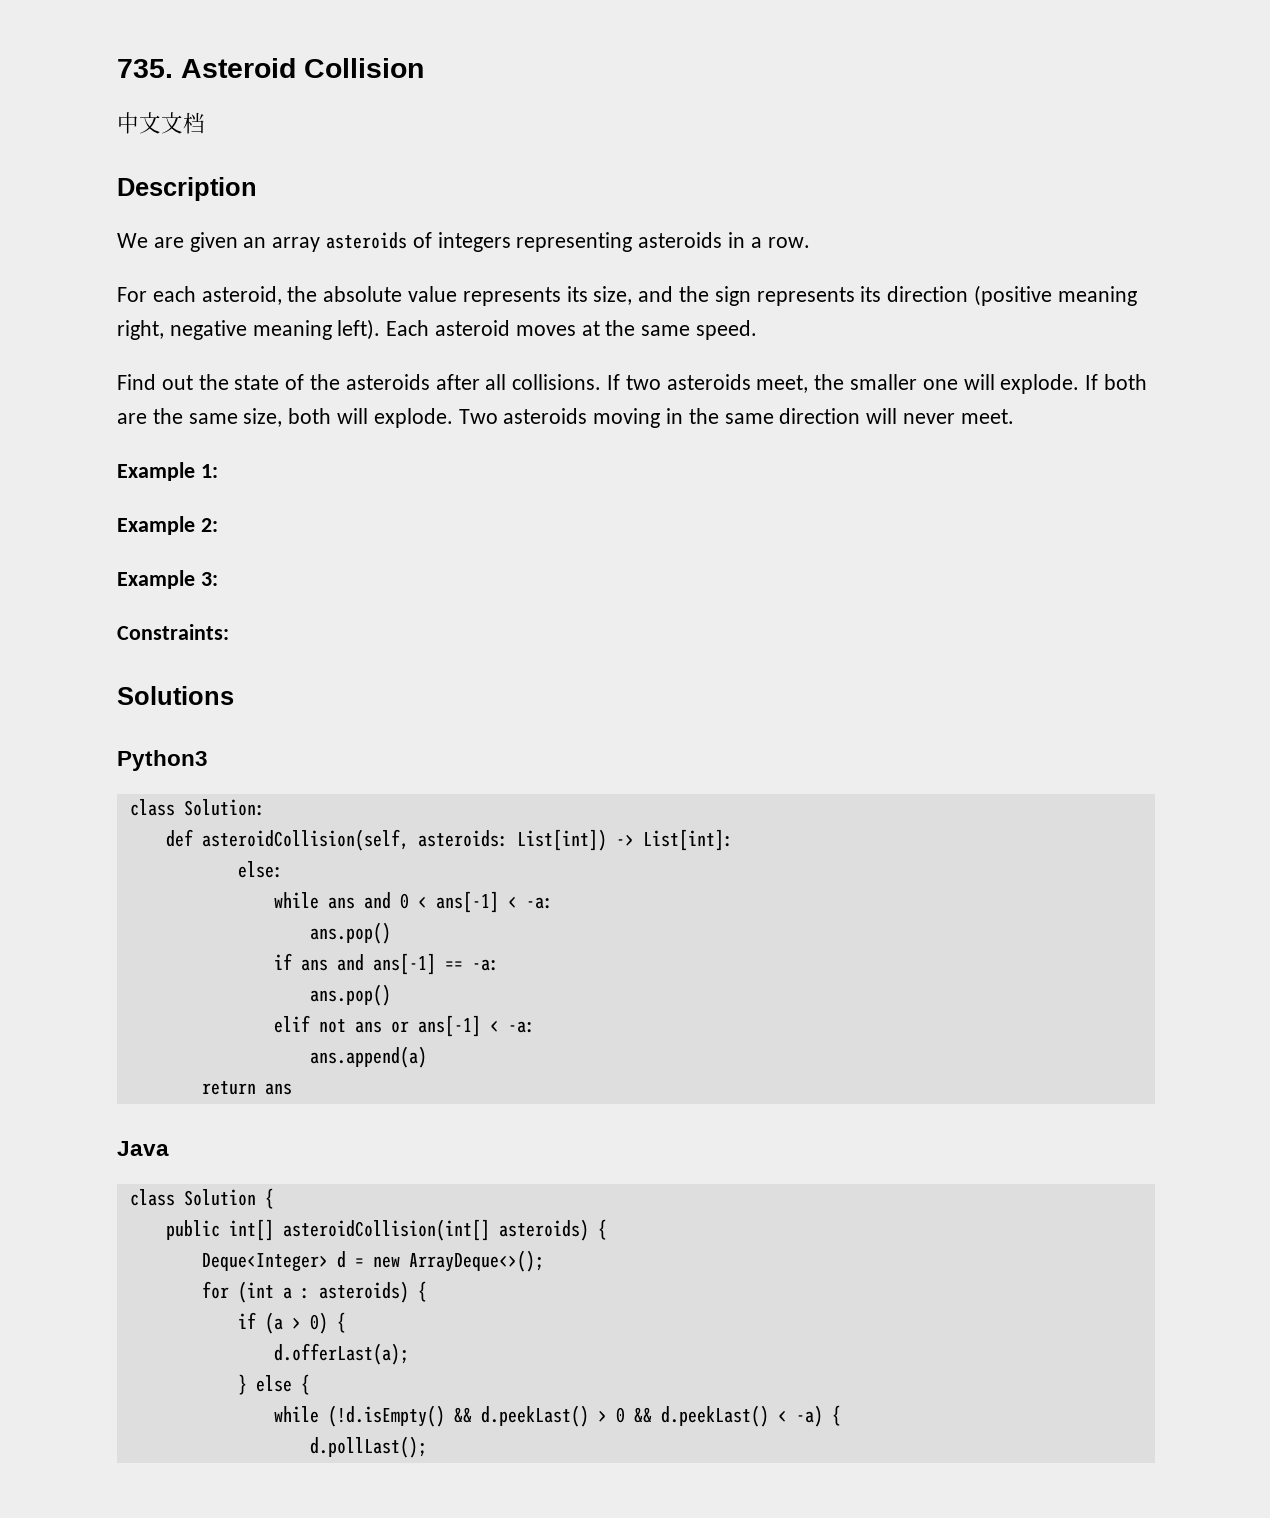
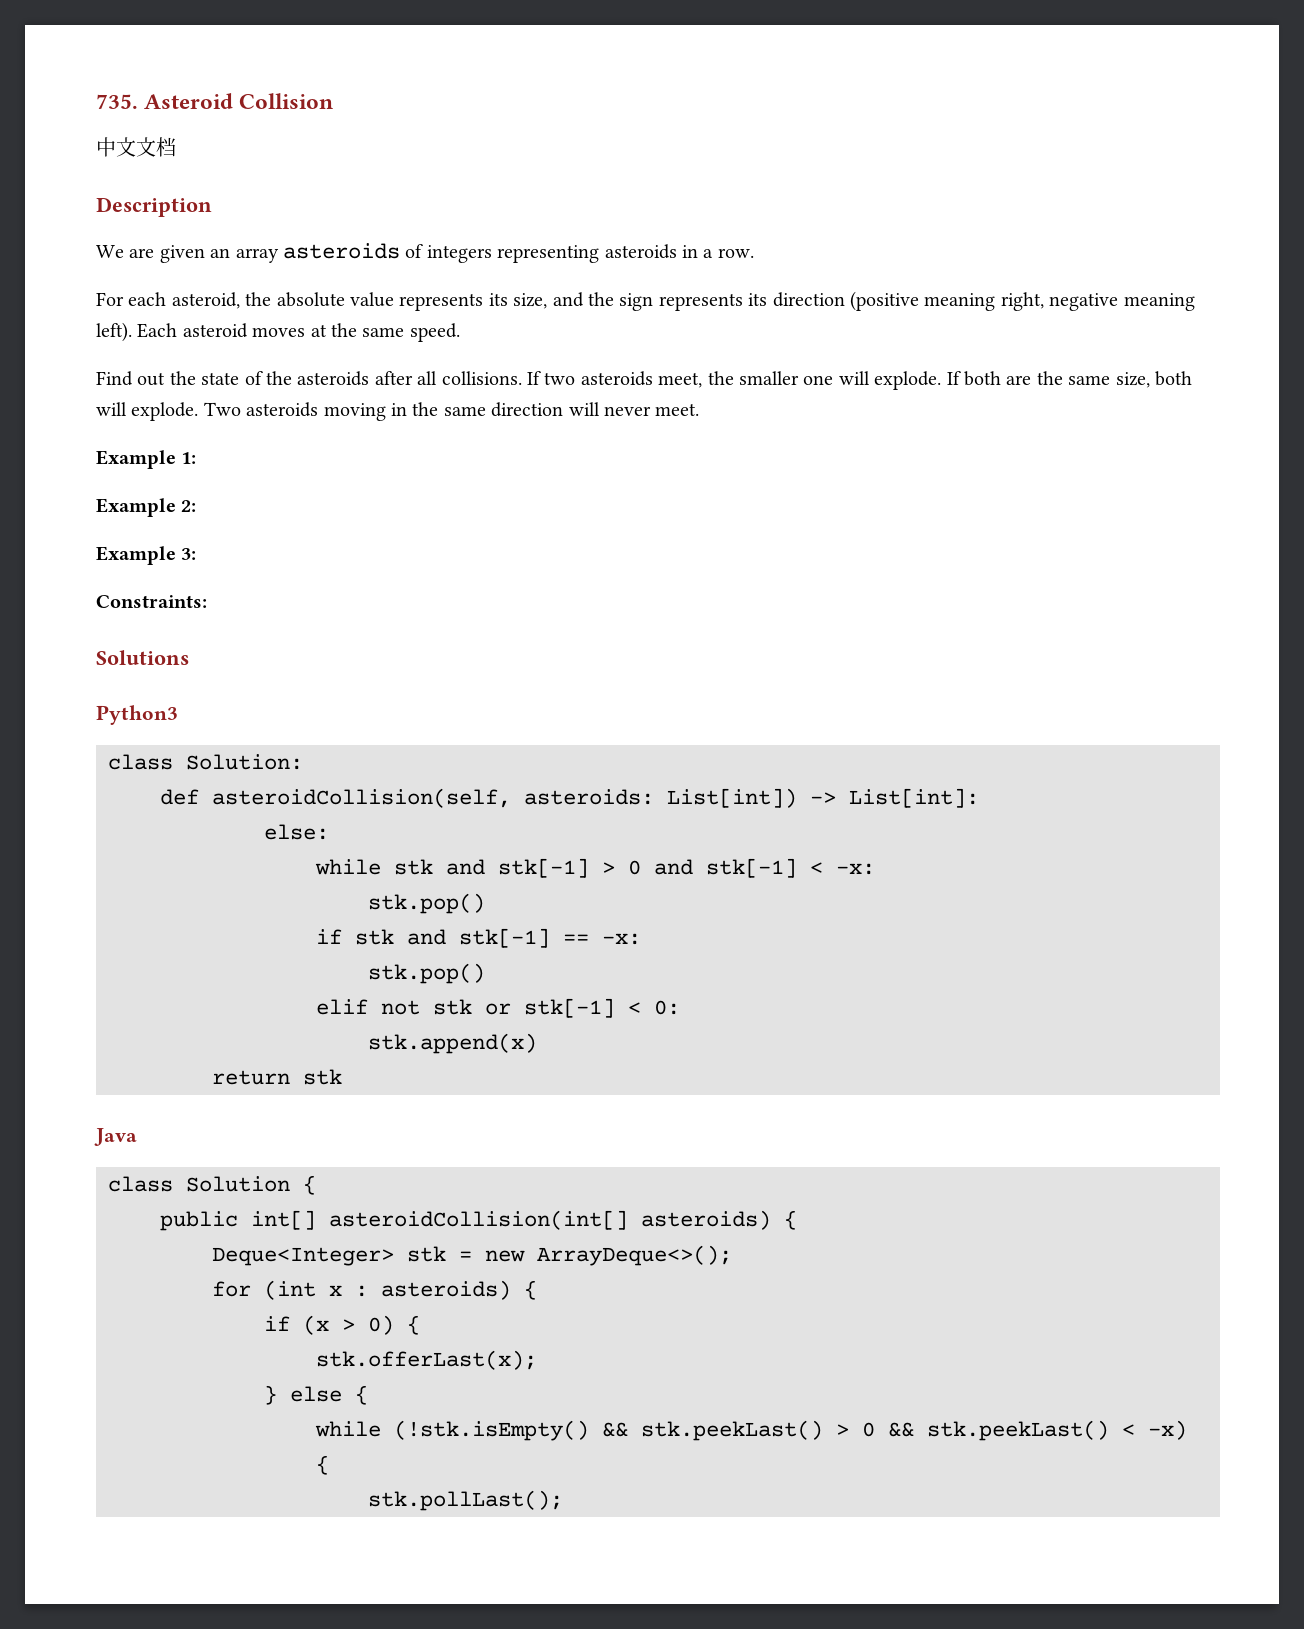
- while ans and 0 < ans[-1] < -a:
- ans.pop()
- if ans and ans[-1] == -a:
- ans.pop()
- elif not ans or ans[-1] < -a:
- ans.append(a)
+ while stk and stk[-1] > 0 and stk[-1] < -x:
+ stk.pop()
+ if stk and stk[-1] == -x:
+ stk.pop()
+ elif not stk or stk[-1] < 0:
+ stk.append(x)
- return ans
+ return stk
- Deque<Integer> d = new ArrayDeque<>();
+ Deque<Integer> stk = new ArrayDeque<>();
- for (int a : asteroids) {
+ for (int x : asteroids) {
- if (a > 0) {
+ if (x > 0) {
- d.offerLast(a);
+ stk.offerLast(x);
- while (!d.isEmpty() && d.peekLast() > 0 && d.peekLast() < -a) {
- d.pollLast();
+ while (!stk.isEmpty() && stk.peekLast() > 0 && stk.peekLast() < -x) {
+ stk.pollLast();

